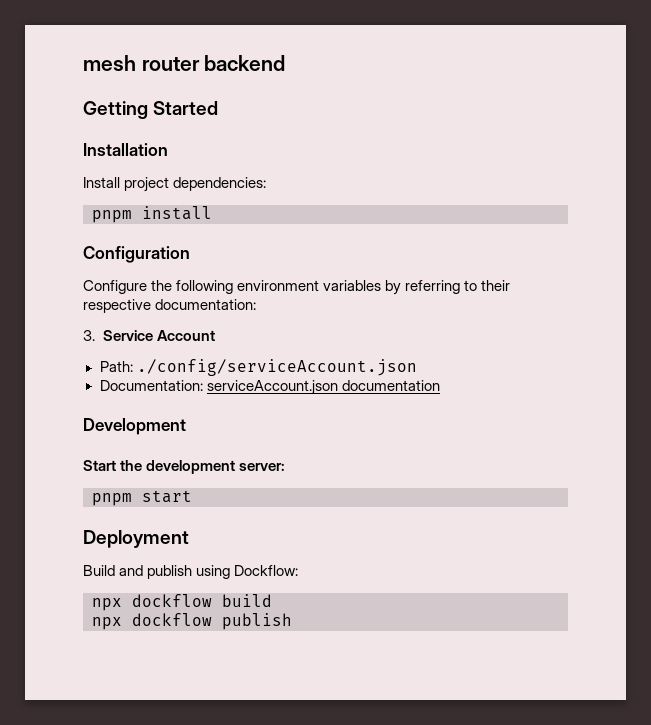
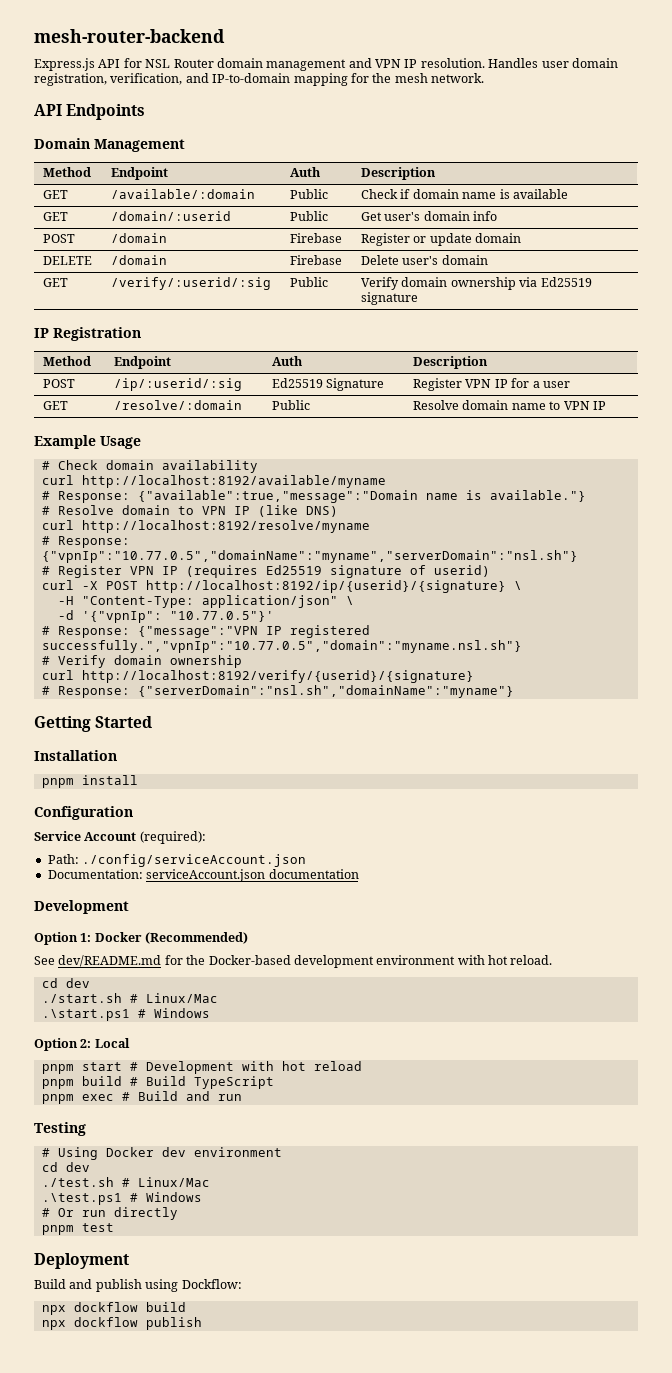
- mesh router backend
+ mesh-router-backend
+ Express.js API for NSL Router domain management and VPN IP resolution. Handles user domain registration, verification, and IP-to-domain mapping for the mesh network.
+ API Endpoints
+ Domain Management
+ Method | Endpoint | Auth | Description
+ GET | /available/:domain | Public | Check if domain name is available
+ GET | /domain/:userid | Public | Get user's domain info
+ POST | /domain | Firebase | Register or update domain
+ DELETE | /domain | Firebase | Delete user's domain
+ GET | /verify/:userid/:sig | Public | Verify domain ownership via Ed25519 signature
+ IP Registration
+ Method | Endpoint | Auth | Description
+ POST | /ip/:userid/:sig | Ed25519 Signature | Register VPN IP for a user
+ GET | /resolve/:domain | Public | Resolve domain name to VPN IP
+ Example Usage
+ # Check domain availability
+ curl http://localhost:8192/available/myname
+ # Response: {"available":true,"message":"Domain name is available."}
+ # Resolve domain to VPN IP (like DNS)
+ curl http://localhost:8192/resolve/myname
+ # Response: {"vpnIp":"10.77.0.5","domainName":"myname","serverDomain":"nsl.sh"}
+ # Register VPN IP (requires Ed25519 signature of userid)
+ curl -X POST http://localhost:8192/ip/{userid}/{signature} \
+ -H "Content-Type: application/json" \
+ -d '{"vpnIp": "10.77.0.5"}'
+ # Response: {"message":"VPN IP registered successfully.","vpnIp":"10.77.0.5","domain":"myname.nsl.sh"}
+ # Verify domain ownership
+ curl http://localhost:8192/verify/{userid}/{signature}
+ # Response: {"serverDomain":"nsl.sh","domainName":"myname"}
- Install project dependencies:
- Configure the following environment variables by referring to their respective documentation:
- 3. Service Account
+ Service Account (required):
- Start the development server:
- pnpm start
+ Option 1: Docker (Recommended)
+ See dev/README.md for the Docker-based development environment with hot reload.
+ cd dev
+ ./start.sh # Linux/Mac
+ .\start.ps1 # Windows
+ Option 2: Local
+ pnpm start # Development with hot reload
+ pnpm build # Build TypeScript
+ pnpm exec # Build and run
+ Testing
+ # Using Docker dev environment
+ cd dev
+ ./test.sh # Linux/Mac
+ .\test.ps1 # Windows
+ # Or run directly
+ pnpm test

